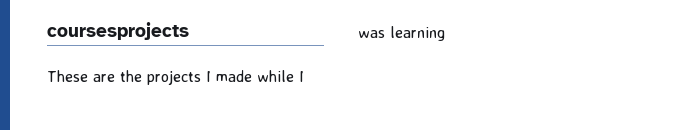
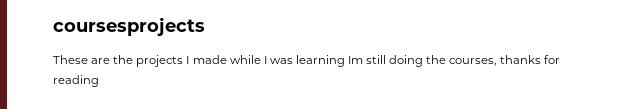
- These are the projects I made while I was learning
+ These are the projects I made while I was learning Im still doing the courses, thanks for reading

